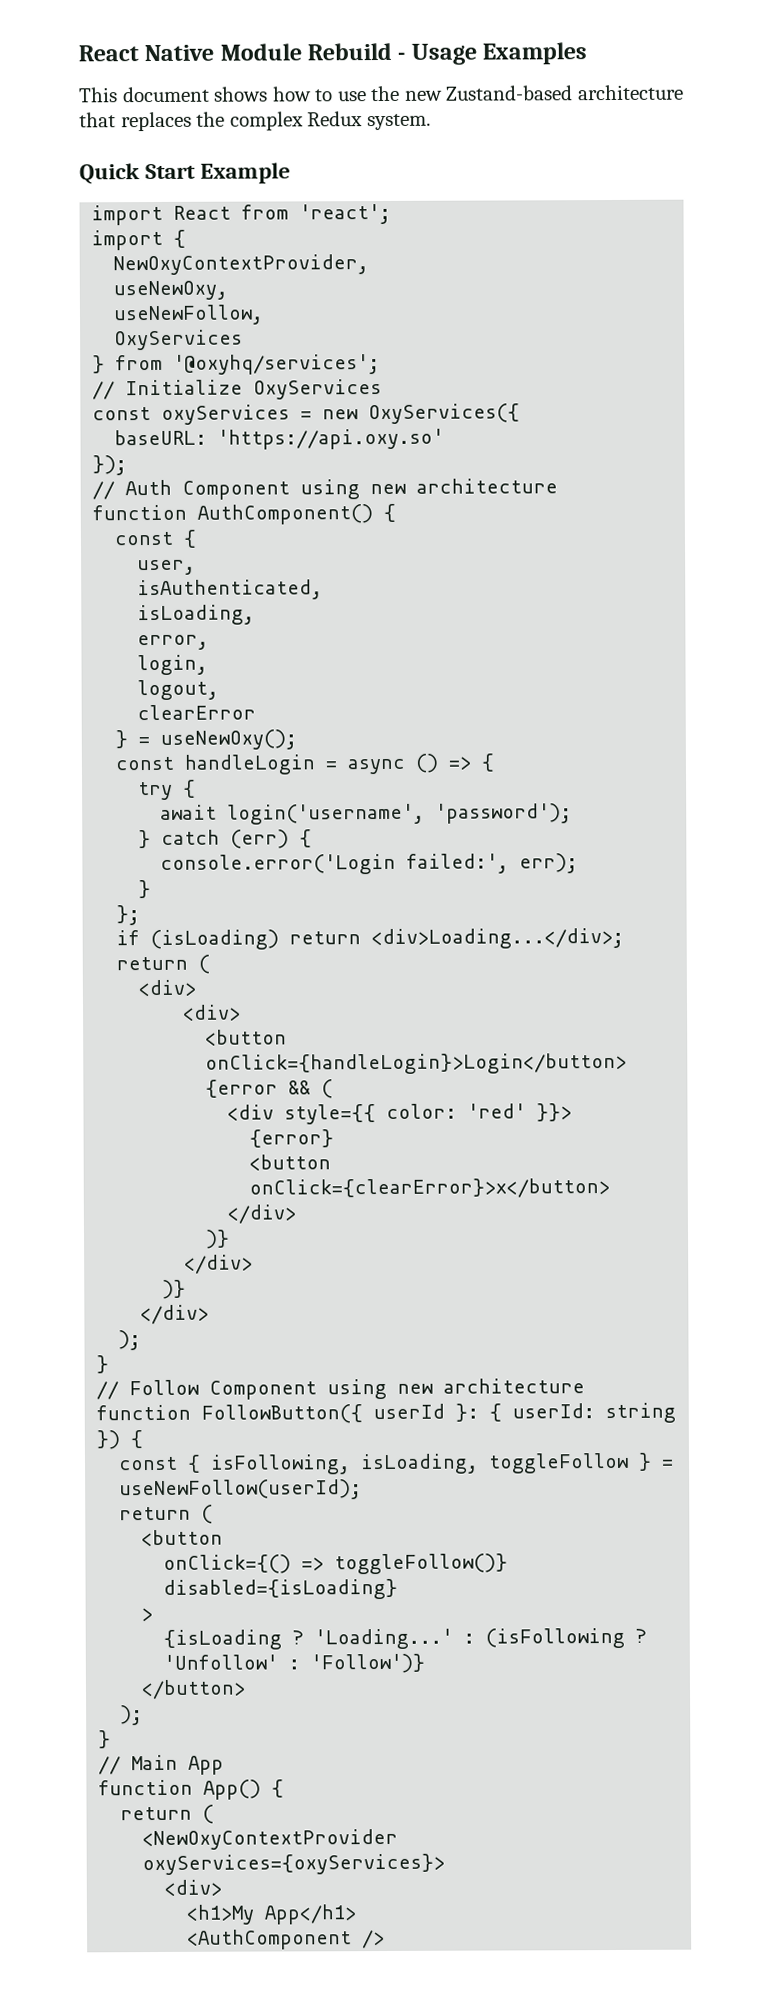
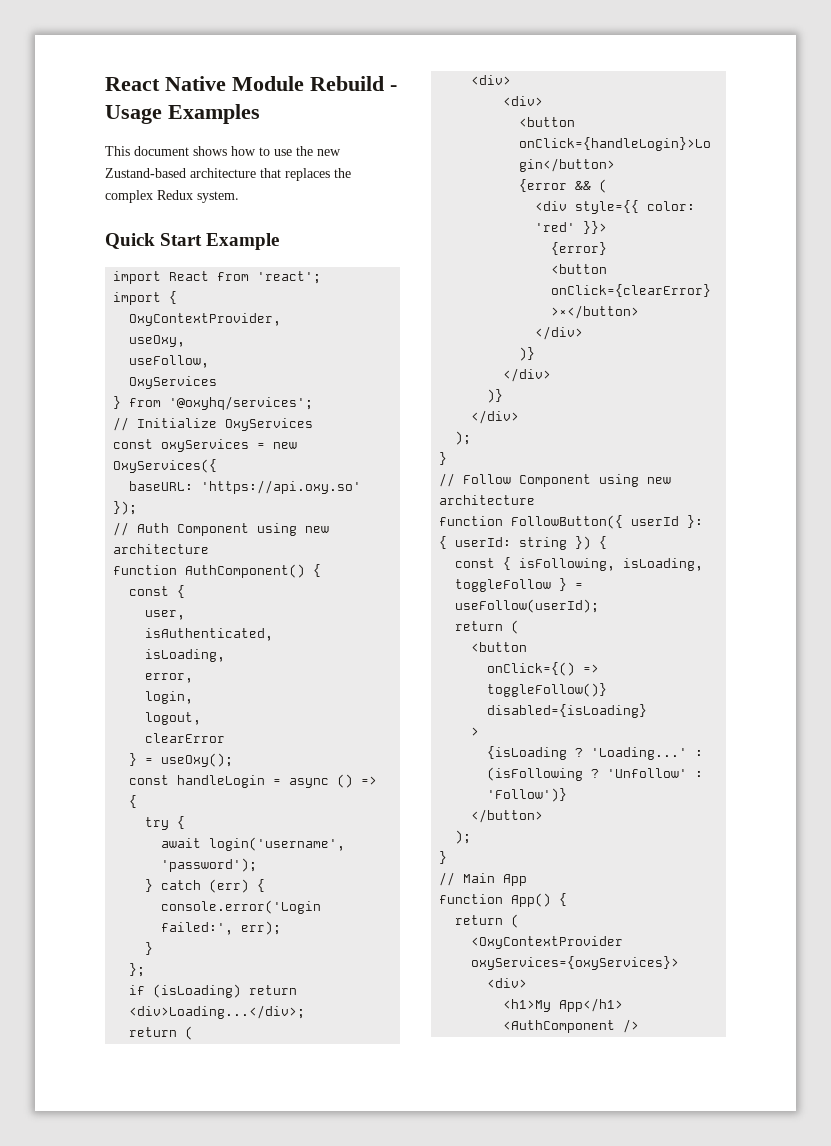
- NewOxyContextProvider,
- useNewOxy,
- useNewFollow,
+ OxyContextProvider,
+ useOxy,
+ useFollow,
- } = useNewOxy();
+ } = useOxy();
- const { isFollowing, isLoading, toggleFollow } = useNewFollow(userId);
+ const { isFollowing, isLoading, toggleFollow } = useFollow(userId);
- <NewOxyContextProvider oxyServices={oxyServices}>
+ <OxyContextProvider oxyServices={oxyServices}>

